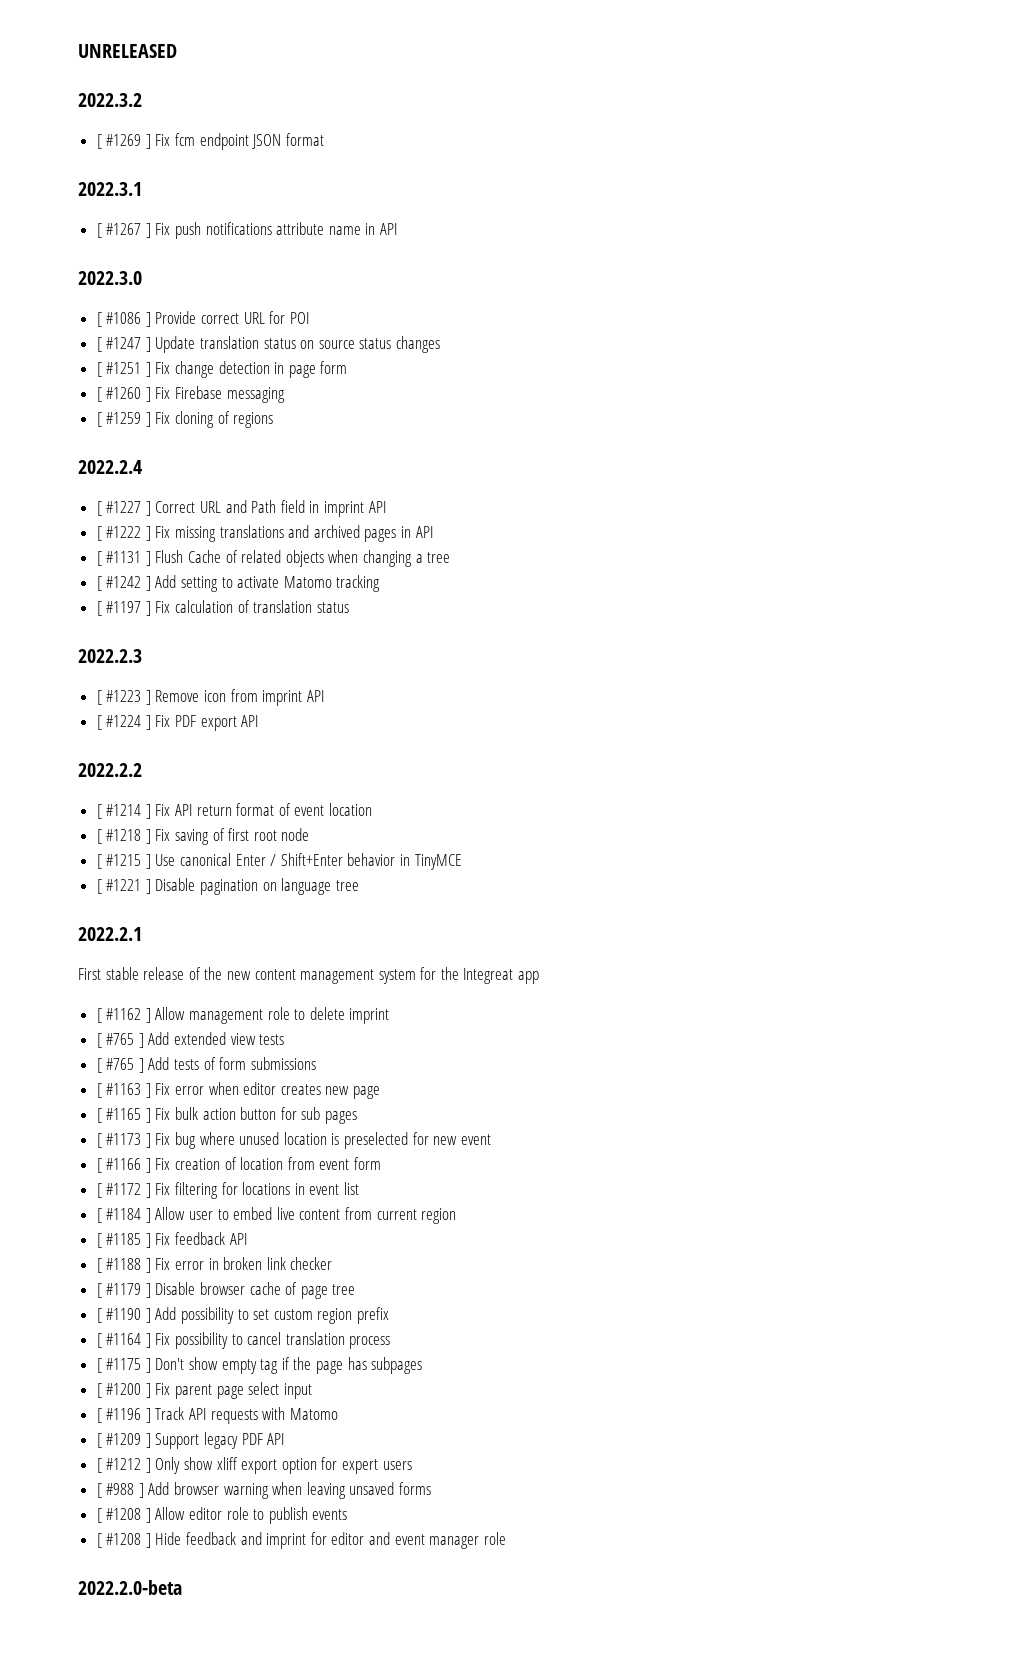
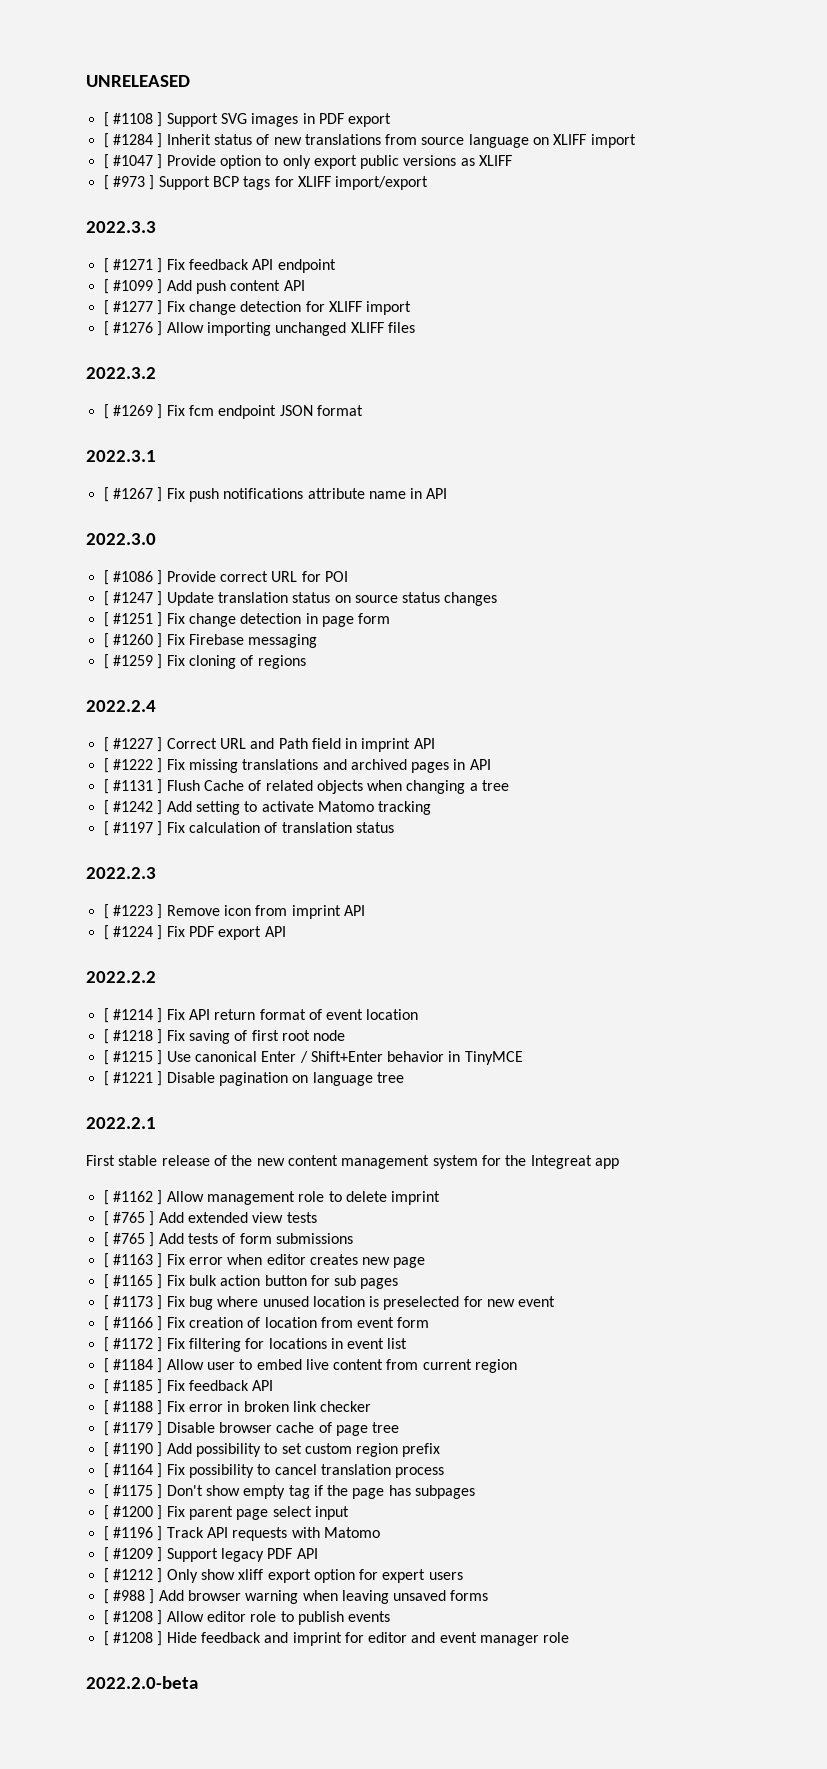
+ [ #1108 ] Support SVG images in PDF export
+ [ #1284 ] Inherit status of new translations from source language on XLIFF import
+ [ #1047 ] Provide option to only export public versions as XLIFF
+ [ #973 ] Support BCP tags for XLIFF import/export
+ 2022.3.3
+ [ #1271 ] Fix feedback API endpoint
+ [ #1099 ] Add push content API
+ [ #1277 ] Fix change detection for XLIFF import
+ [ #1276 ] Allow importing unchanged XLIFF files

